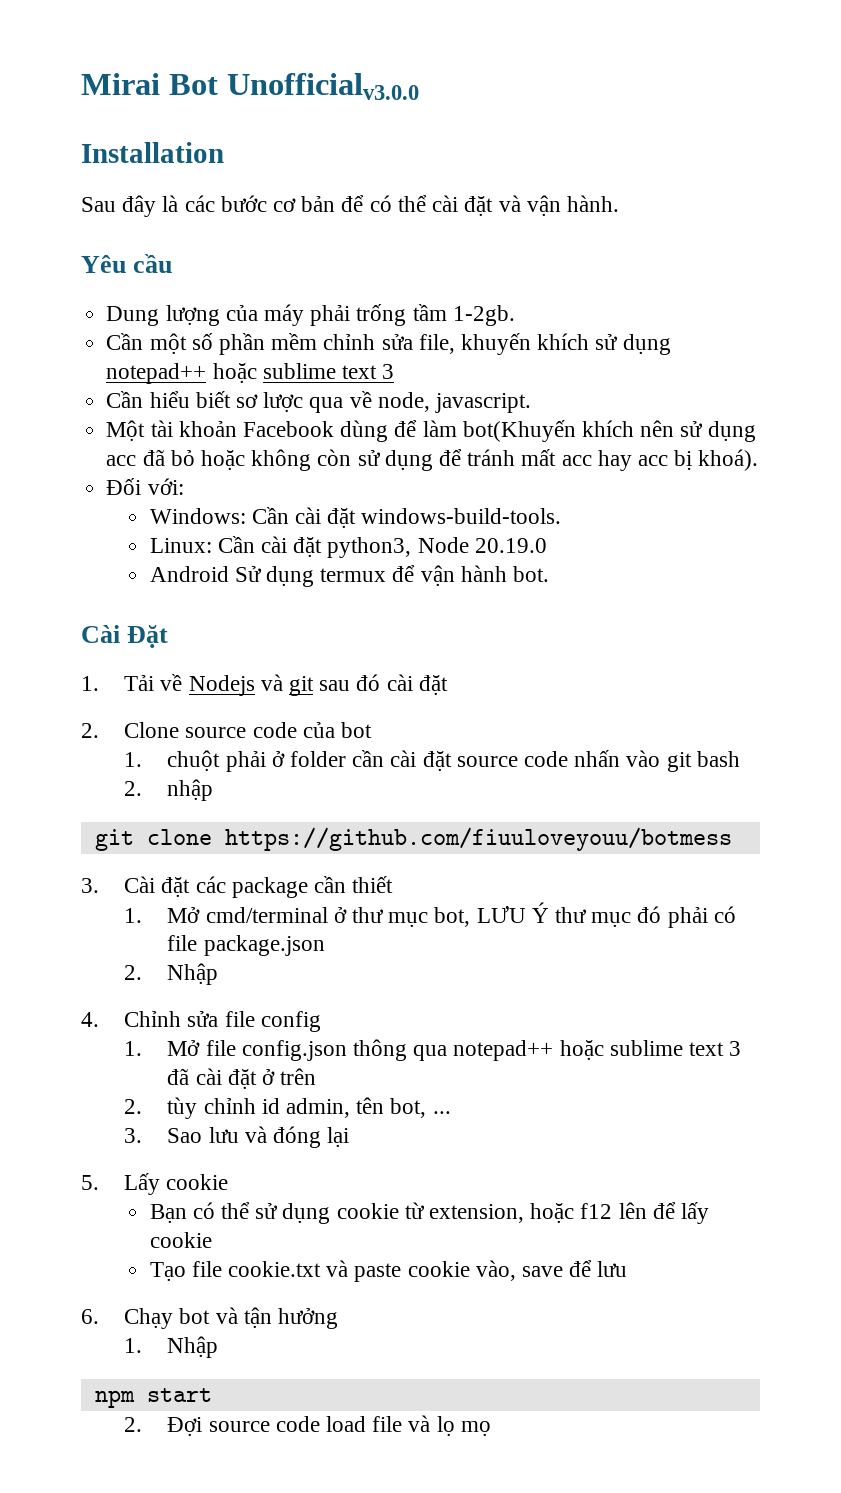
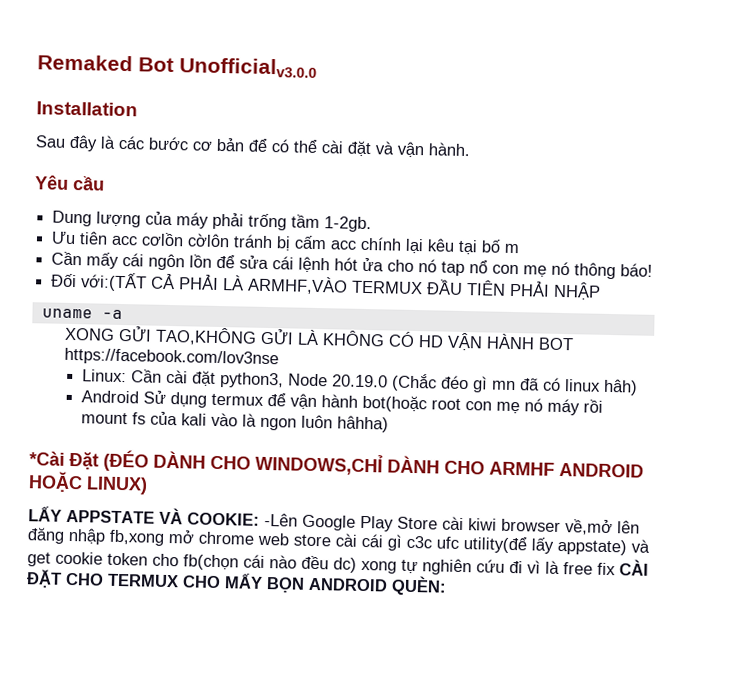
- Mirai Bot Unofficialv3.0.0
+ Remaked Bot Unofficialv3.0.0
- Cần một số phần mềm chỉnh sửa file, khuyến khích sử dụng notepad++ hoặc sublime text 3
- Cần hiểu biết sơ lược qua về node, javascript.
- Một tài khoản Facebook dùng để làm bot(Khuyến khích nên sử dụng acc đã bỏ hoặc không còn sử dụng để tránh mất acc hay acc bị khoá).
- Đối với:
- Windows: Cần cài đặt windows-build-tools.
+ Ưu tiên acc cơlồn cờlôn tránh bị cấm acc chính lại kêu tại bố m
+ Cần mấy cái ngôn lồn để sửa cái lệnh hót ửa cho nó tap nổ con mẹ nó thông báo!
+ Đối với:(TẤT CẢ PHẢI LÀ ARMHF,VÀO TERMUX ĐẦU TIÊN PHẢI NHẬP
+ uname -a
+ XONG GỬI TAO,KHÔNG GỬI LÀ KHÔNG CÓ HD VẬN HÀNH BOT https://facebook.com/lov3nse
- Linux: Cần cài đặt python3, Node 20.19.0
+ Linux: Cần cài đặt python3, Node 20.19.0 (Chắc đéo gì mn đã có linux hâh)
- Android Sử dụng termux để vận hành bot.
- Cài Đặt
- 1. Tải về Nodejs và git sau đó cài đặt
- 2. Clone source code của bot
- 1. chuột phải ở folder cần cài đặt source code nhấn vào git bash
- 2. nhập
- git clone https://github.com/fiuuloveyouu/botmess
- 3. Cài đặt các package cần thiết
- 1. Mở cmd/terminal ở thư mục bot, LƯU Ý thư mục đó phải có file package.json
- 2. Nhập
- 4. Chỉnh sửa file config
- 1. Mở file config.json thông qua notepad++ hoặc sublime text 3 đã cài đặt ở trên
- 2. tùy chỉnh id admin, tên bot, ...
- 3. Sao lưu và đóng lại
- 5. Lấy cookie
- Bạn có thể sử dụng cookie từ extension, hoặc f12 lên để lấy cookie
- Tạo file cookie.txt và paste cookie vào, save để lưu
- 6. Chạy bot và tận hưởng
- 1. Nhập
- npm start
- 2. Đợi source code load file và lọ mọ
+ Android Sử dụng termux để vận hành bot(hoặc root con mẹ nó máy rồi mount fs của kali vào là ngon luôn hâhha)
+ *Cài Đặt (ĐÉO DÀNH CHO WINDOWS,CHỈ DÀNH CHO ARMHF ANDROID HOẶC LINUX)
+ LẤY APPSTATE VÀ COOKIE: -Lên Google Play Store cài kiwi browser về,mở lên đăng nhập fb,xong mở chrome web store cài cái gì c3c ufc utility(để lấy appstate) và get cookie token cho fb(chọn cái nào đều dc) xong tự nghiên cứu đi vì là free fix CÀI ĐẶT CHO TERMUX CHO MẤY BỌN ANDROID QUÈN:

